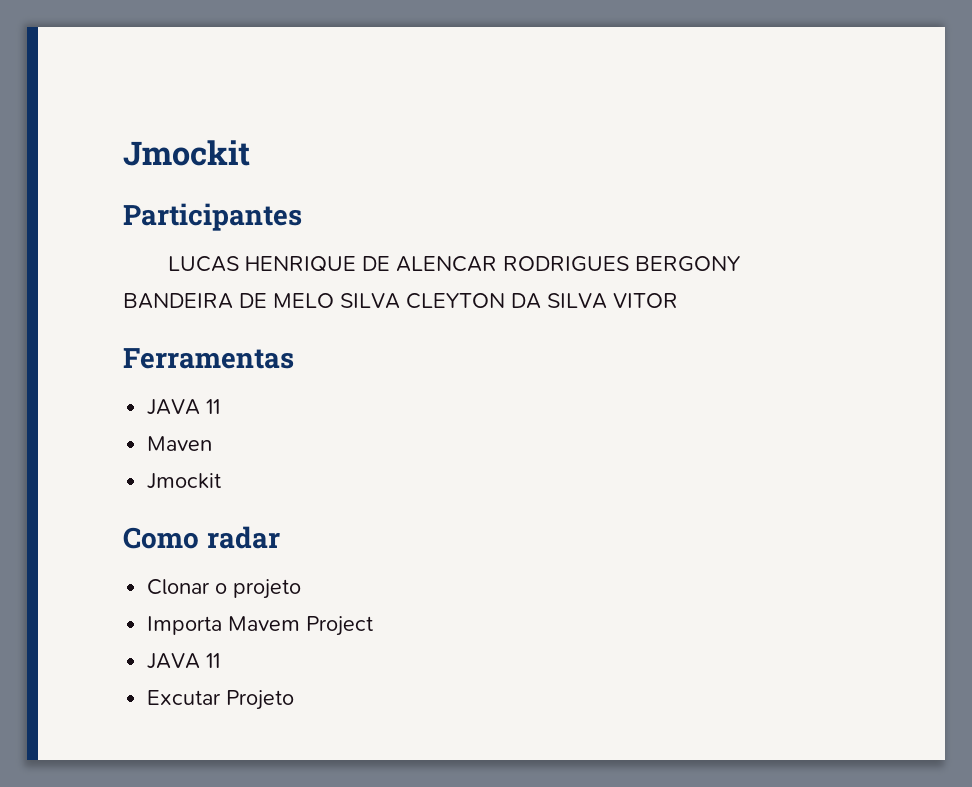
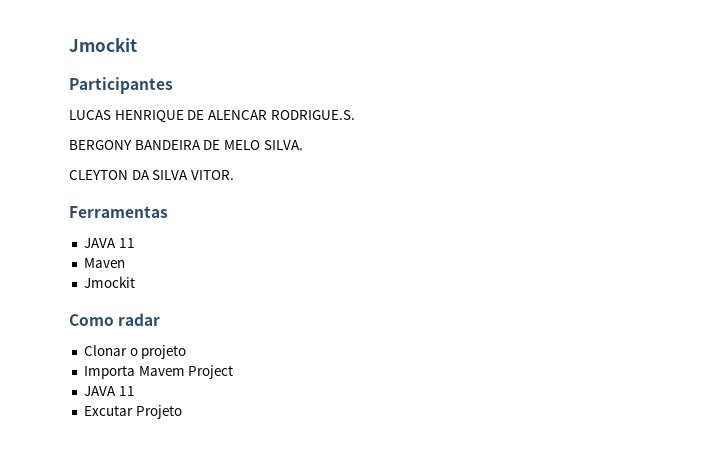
- LUCAS HENRIQUE DE ALENCAR RODRIGUES BERGONY BANDEIRA DE MELO SILVA CLEYTON DA SILVA VITOR
+ LUCAS HENRIQUE DE ALENCAR RODRIGUE.S.
+ BERGONY BANDEIRA DE MELO SILVA.
+ CLEYTON DA SILVA VITOR.

